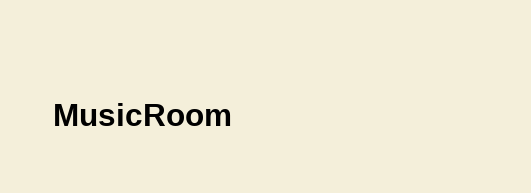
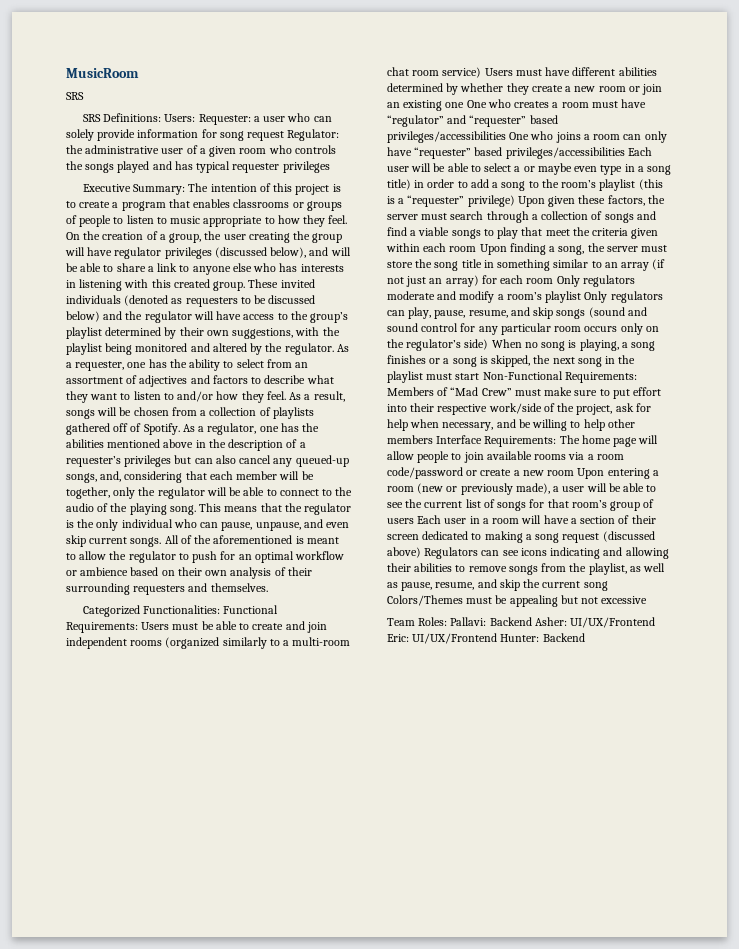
  MusicRoom
+ SRS
+ SRS Definitions: Users: Requester: a user who can solely provide information for song request Regulator: the administrative user of a given room who controls the songs played and has typical requester privileges
+ Executive Summary: The intention of this project is to create a program that enables classrooms or groups of people to listen to music appropriate to how they feel. On the creation of a group, the user creating the group will have regulator privileges (discussed below), and will be able to share a link to anyone else who has interests in listening with this created group. These invited individuals (denoted as requesters to be discussed below) and the regulator will have access to the group’s playlist determined by their own suggestions, with the playlist being monitored and altered by the regulator. As a requester, one has the ability to select from an assortment of adjectives and factors to describe what they want to listen to and/or how they feel. As a result, songs will be chosen from a collection of playlists gathered off of Spotify. As a regulator, one has the abilities mentioned above in the description of a requester’s privileges but can also cancel any queued-up songs, and, considering that each member will be together, only the regulator will be able to connect to the audio of the playing song. This means that the regulator is the only individual who can pause, unpause, and even skip current songs. All of the aforementioned is meant to allow the regulator to push for an optimal workflow or ambience based on their own analysis of their surrounding requesters and themselves.
+ Categorized Functionalities: Functional Requirements: Users must be able to create and join independent rooms (organized similarly to a multi-room chat room service) Users must have different abilities determined by whether they create a new room or join an existing one One who creates a room must have “regulator” and “requester” based privileges/accessibilities One who joins a room can only have “requester” based privileges/accessibilities Each user will be able to select a or maybe even type in a song title) in order to add a song to the room’s playlist (this is a “requester” privilege) Upon given these factors, the server must search through a collection of songs and find a viable songs to play that meet the criteria given within each room Upon finding a song, the server must store the song title in something similar to an array (if not just an array) for each room Only regulators moderate and modify a room’s playlist Only regulators can play, pause, resume, and skip songs (sound and sound control for any particular room occurs only on the regulator’s side) When no song is playing, a song finishes or a song is skipped, the next song in the playlist must start Non-Functional Requirements: Members of “Mad Crew” must make sure to put effort into their respective work/side of the project, ask for help when necessary, and be willing to help other members Interface Requirements: The home page will allow people to join available rooms via a room code/password or create a new room Upon entering a room (new or previously made), a user will be able to see the current list of songs for that room’s group of users Each user in a room will have a section of their screen dedicated to making a song request (discussed above) Regulators can see icons indicating and allowing their abilities to remove songs from the playlist, as well as pause, resume, and skip the current song Colors/Themes must be appealing but not excessive
+ Team Roles: Pallavi: Backend Asher: UI/UX/Frontend Eric: UI/UX/Frontend Hunter: Backend

